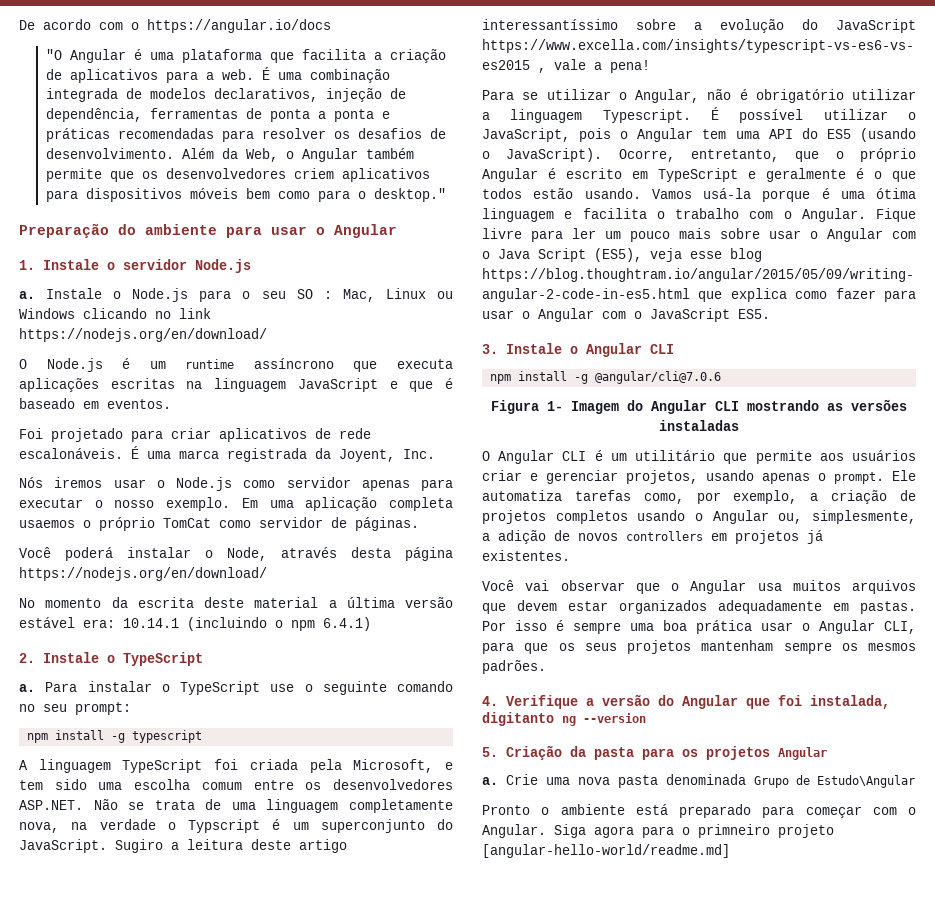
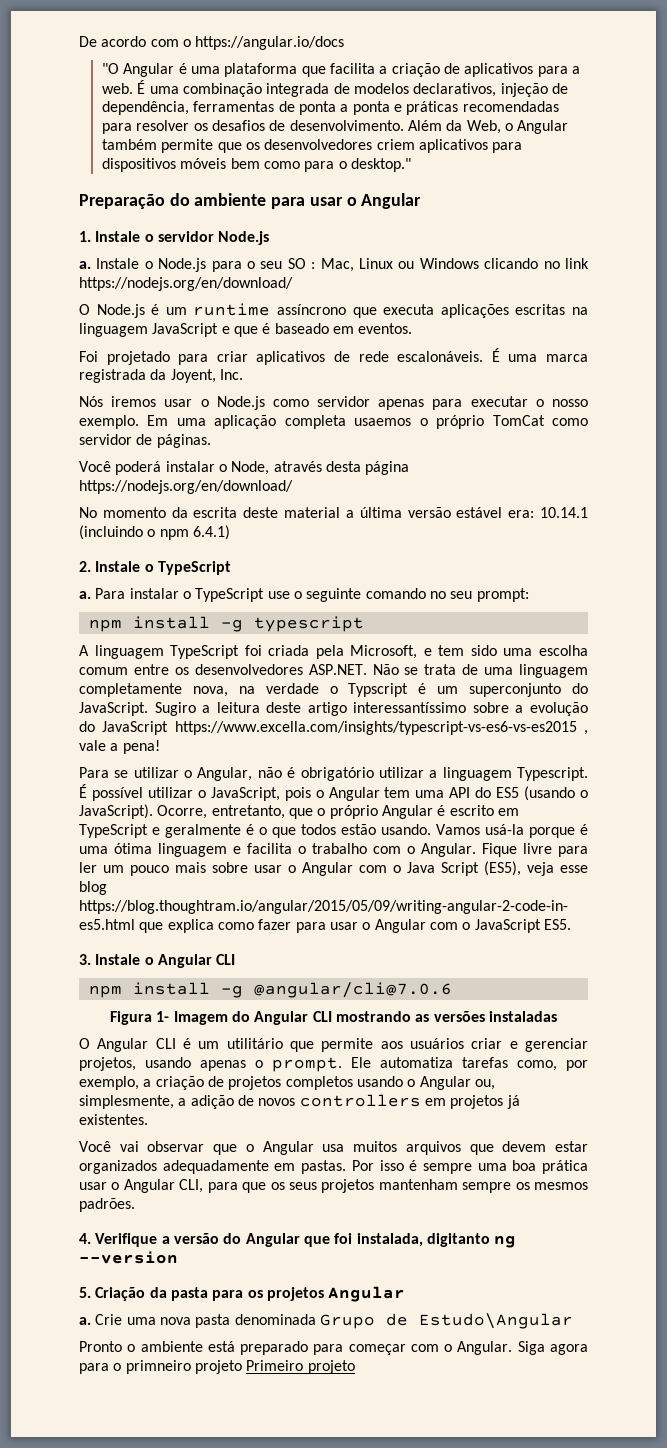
- Siga agora para o primneiro projeto [angular-hello-world/readme.md]
+ Siga agora para o primneiro projeto Primeiro projeto

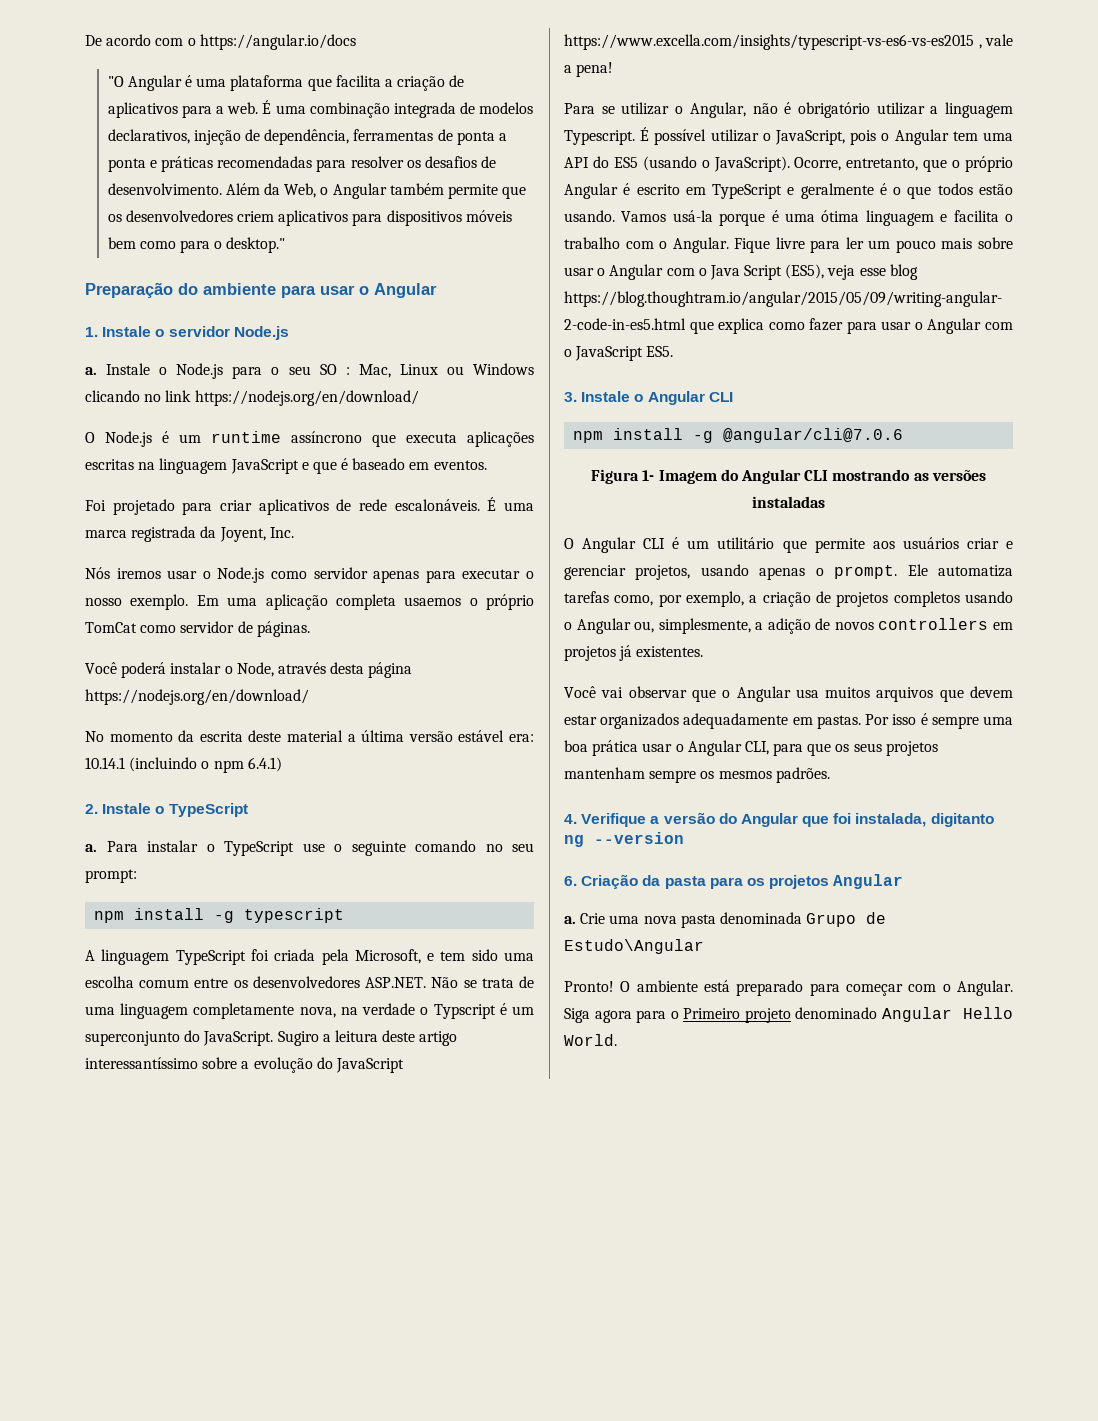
- 5. Criação da pasta para os projetos Angular
+ 6. Criação da pasta para os projetos Angular
- Pronto o ambiente está preparado para começar com o Angular.
+ Pronto! O ambiente está preparado para começar com o Angular.
- Siga agora para o primneiro projeto Primeiro projeto
+ Siga agora para o Primeiro projeto denominado Angular Hello World.

